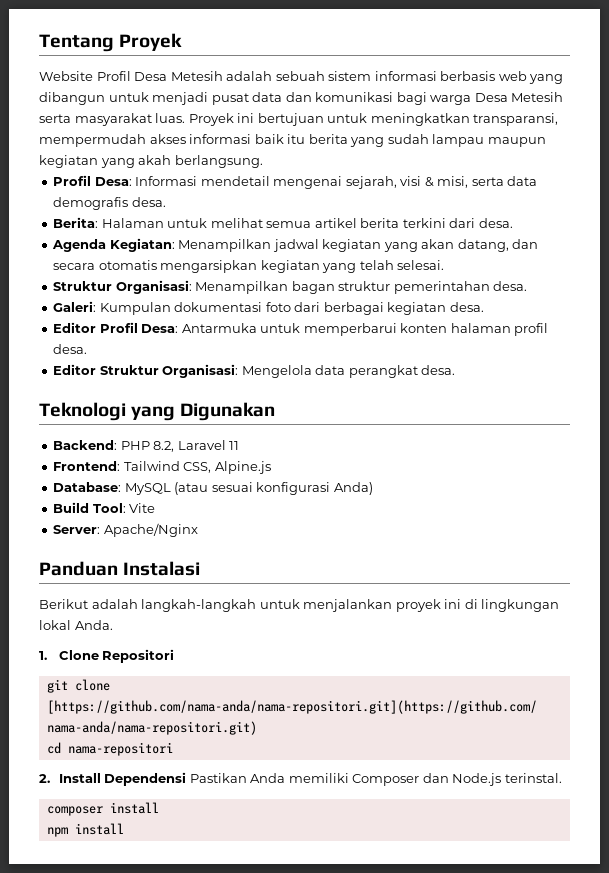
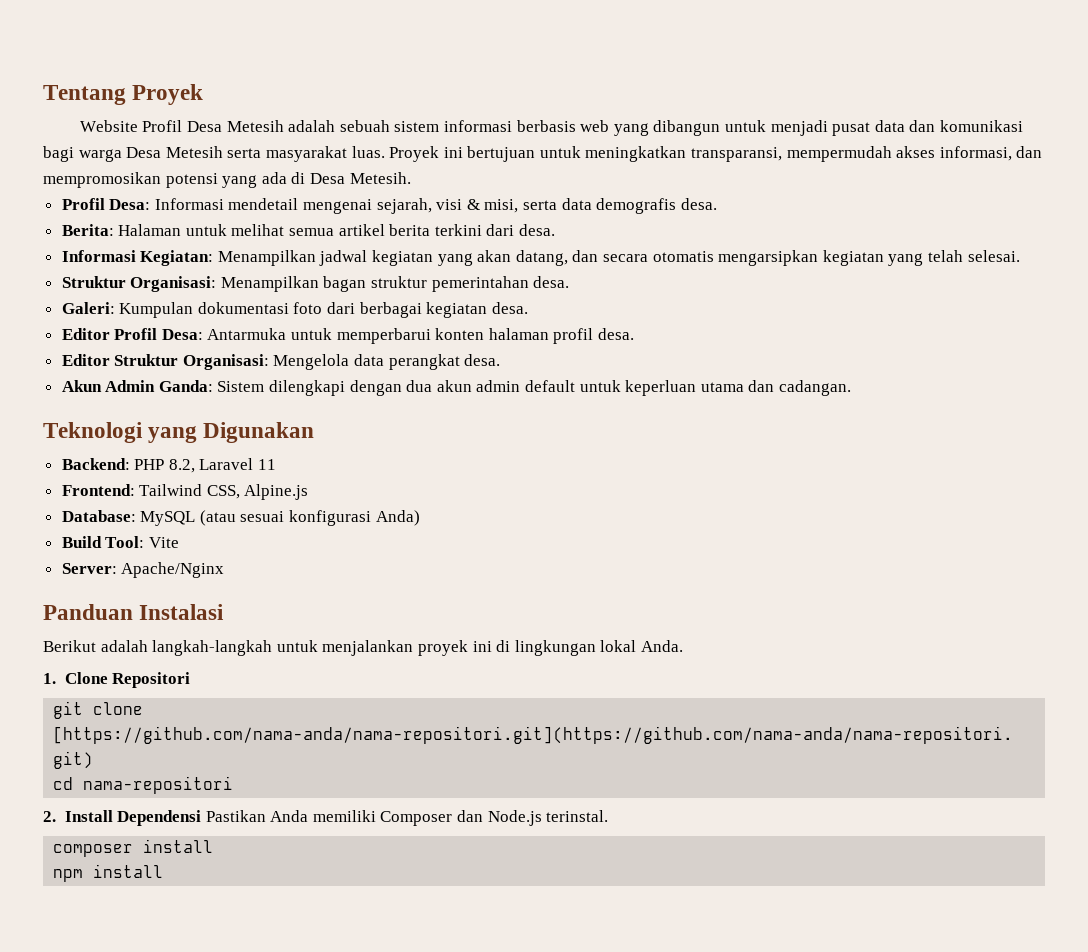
- Proyek ini bertujuan untuk meningkatkan transparansi, mempermudah akses informasi baik itu berita yang sudah lampau maupun kegiatan yang akah berlangsung.
+ Proyek ini bertujuan untuk meningkatkan transparansi, mempermudah akses informasi, dan mempromosikan potensi yang ada di Desa Metesih.
- Agenda Kegiatan: Menampilkan jadwal kegiatan yang akan datang, dan secara otomatis mengarsipkan kegiatan yang telah selesai.
+ Informasi Kegiatan: Menampilkan jadwal kegiatan yang akan datang, dan secara otomatis mengarsipkan kegiatan yang telah selesai.
+ Akun Admin Ganda: Sistem dilengkapi dengan dua akun admin default untuk keperluan utama dan cadangan.

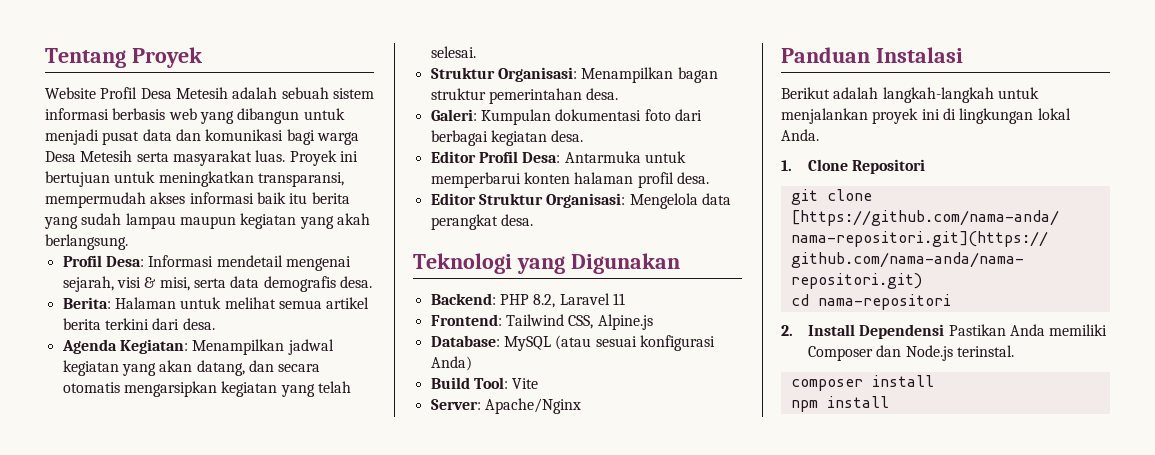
- Proyek ini bertujuan untuk meningkatkan transparansi, mempermudah akses informasi, dan mempromosikan potensi yang ada di Desa Metesih.
+ Proyek ini bertujuan untuk meningkatkan transparansi, mempermudah akses informasi baik itu berita yang sudah lampau maupun kegiatan yang akah berlangsung.
- Informasi Kegiatan: Menampilkan jadwal kegiatan yang akan datang, dan secara otomatis mengarsipkan kegiatan yang telah selesai.
+ Agenda Kegiatan: Menampilkan jadwal kegiatan yang akan datang, dan secara otomatis mengarsipkan kegiatan yang telah selesai.
- Akun Admin Ganda: Sistem dilengkapi dengan dua akun admin default untuk keperluan utama dan cadangan.

